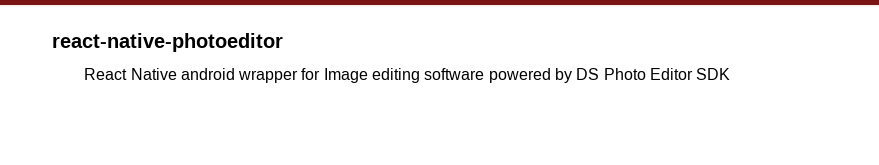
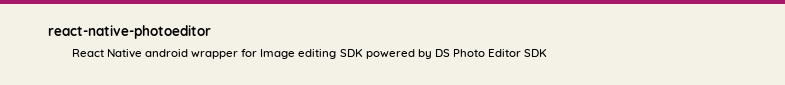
- React Native android wrapper for Image editing software powered by DS Photo Editor SDK
+ React Native android wrapper for Image editing SDK powered by DS Photo Editor SDK

